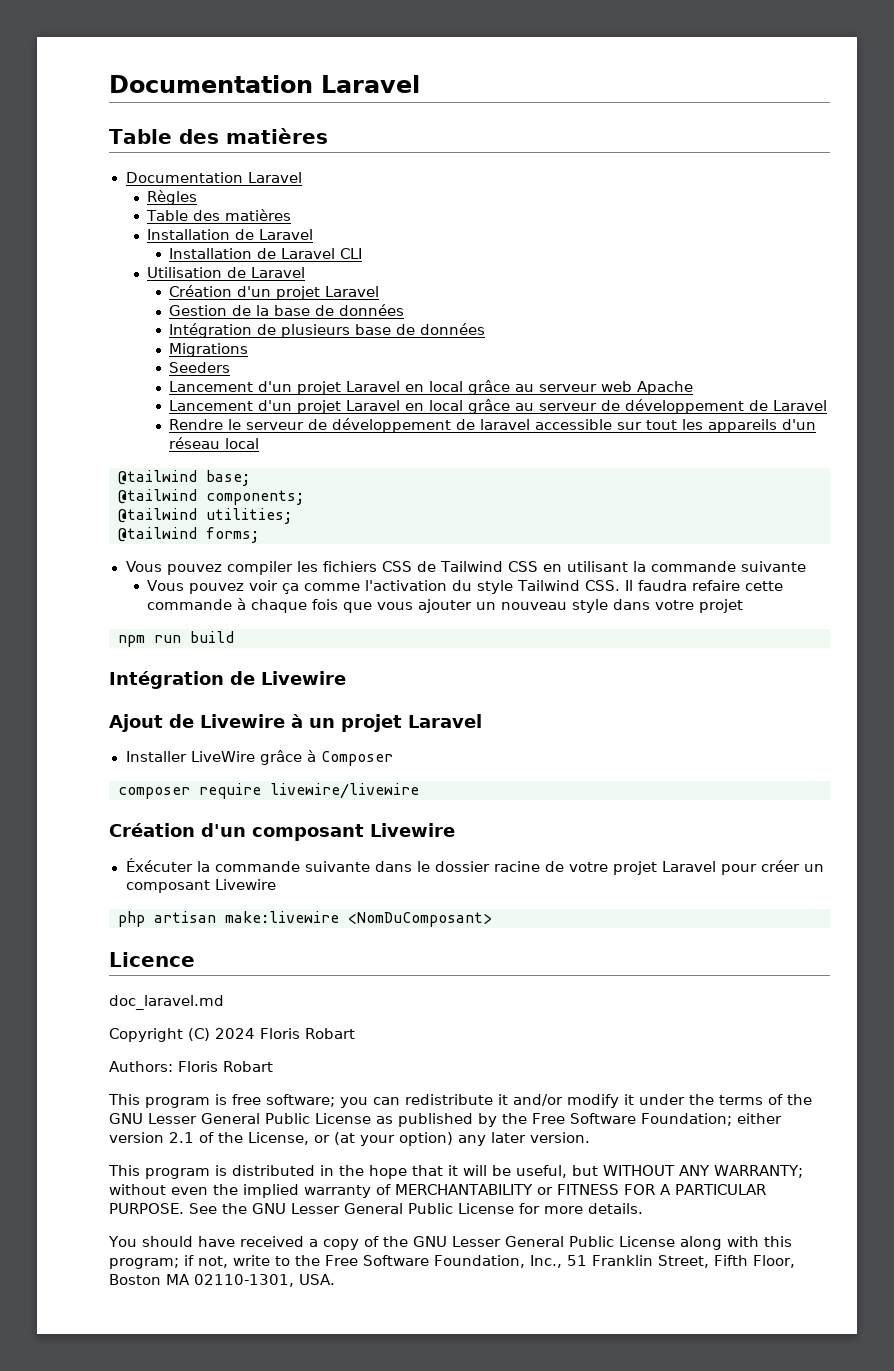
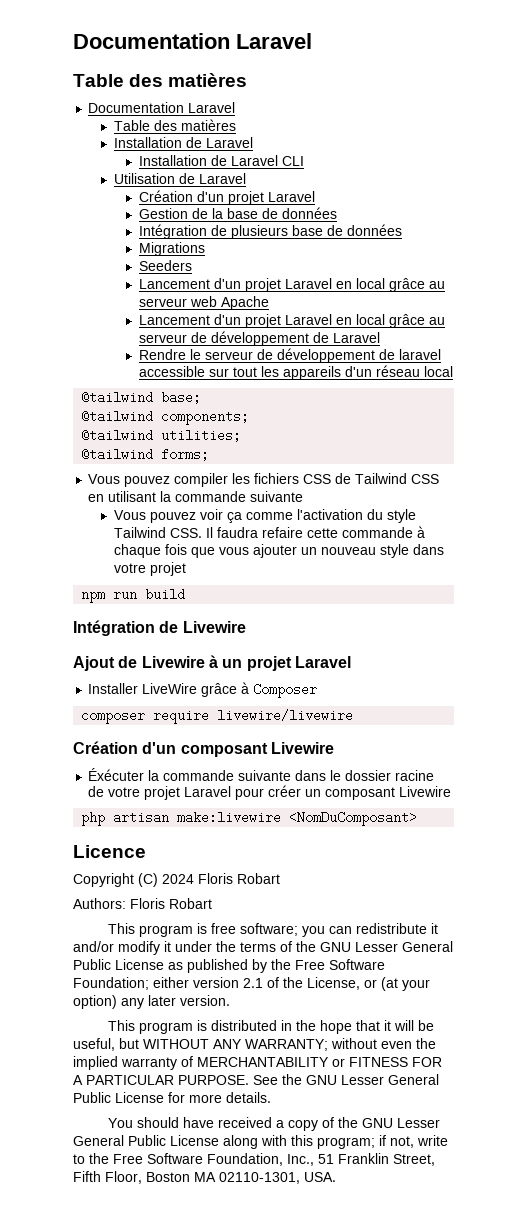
- Règles
- doc_laravel.md

